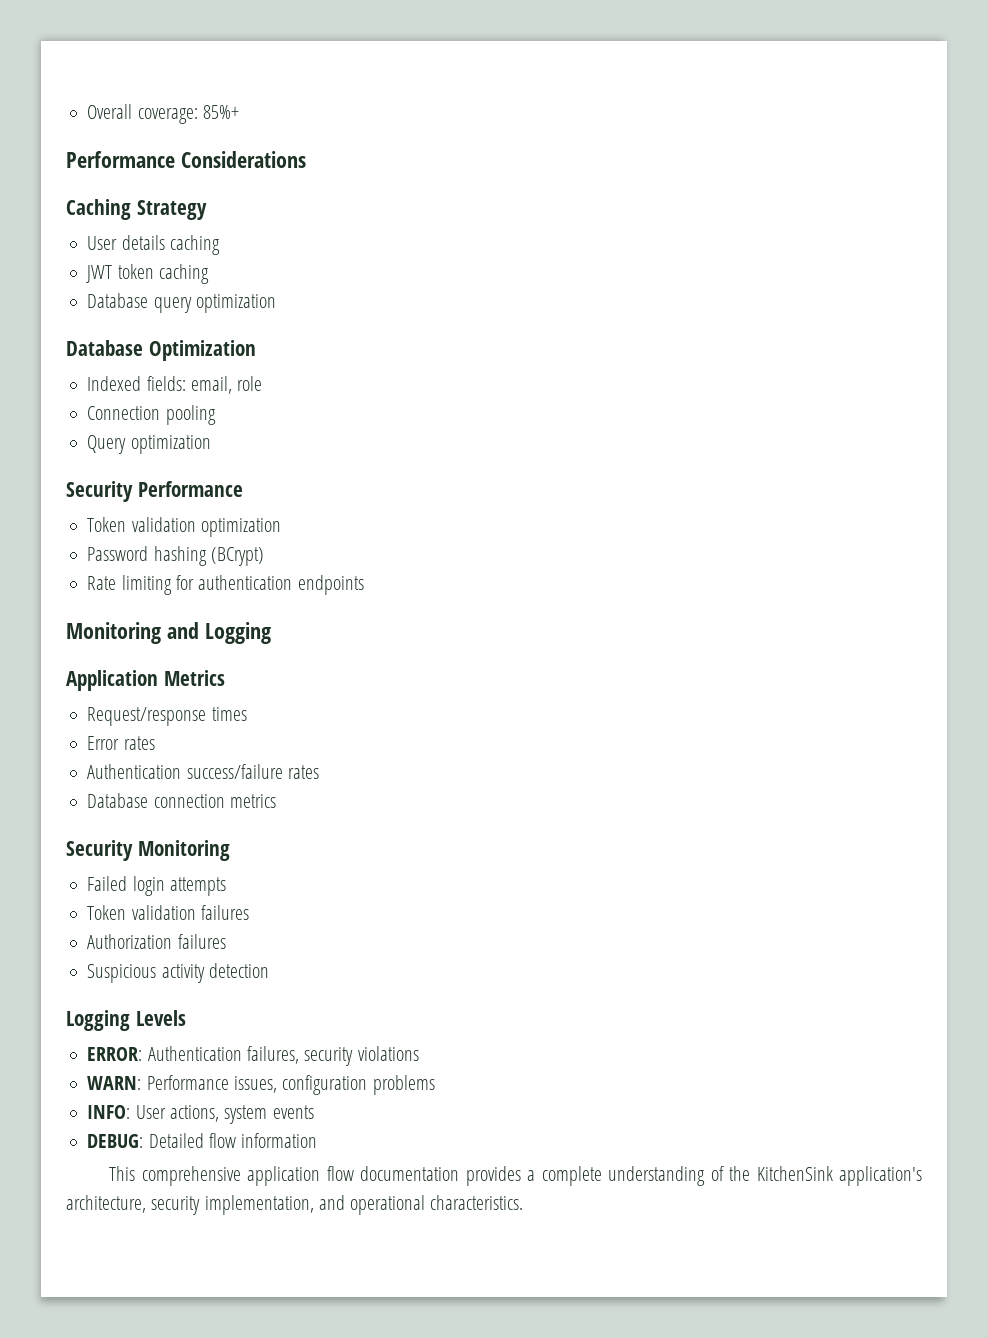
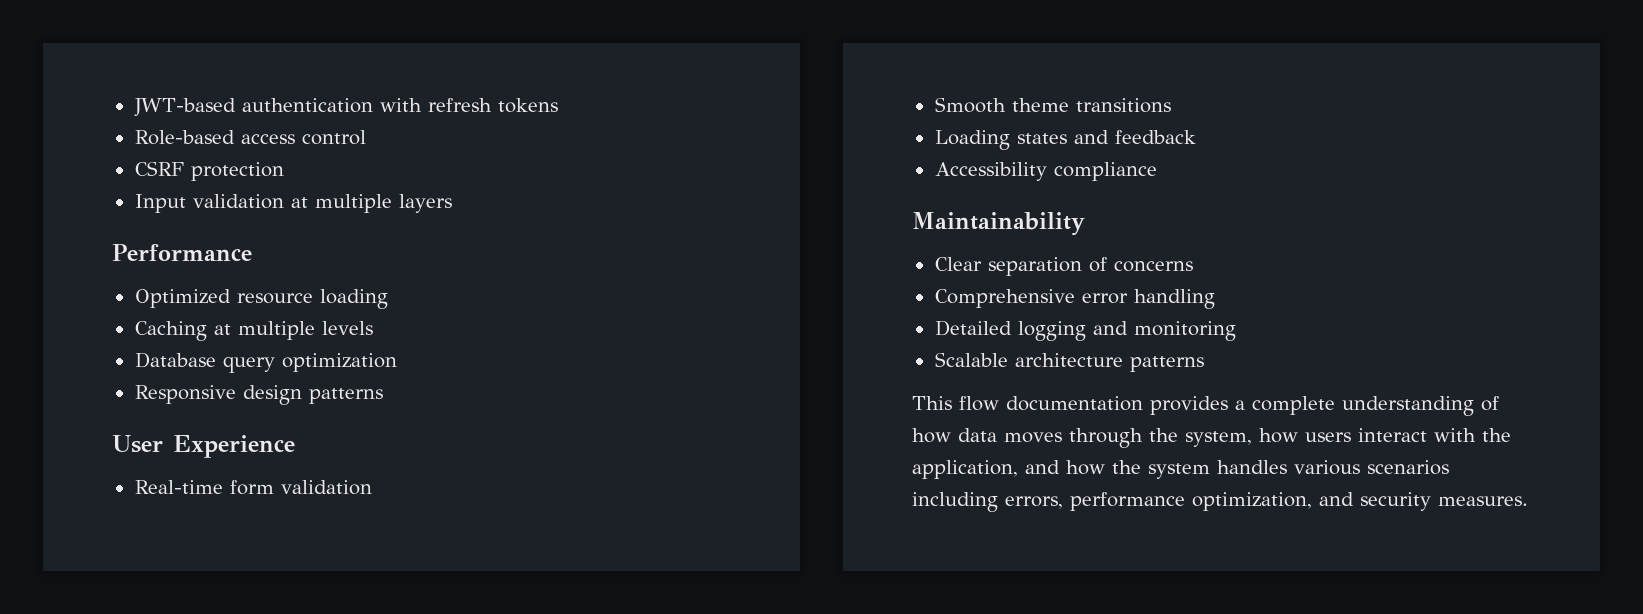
- Overall coverage: 85%+
- Performance Considerations
- Caching Strategy
- User details caching
- JWT token caching
+ JWT-based authentication with refresh tokens
+ Role-based access control
+ CSRF protection
+ Input validation at multiple layers
+ Performance
+ Optimized resource loading
+ Caching at multiple levels
  Database query optimization
- Database Optimization
- Indexed fields: email, role
- Connection pooling
- Query optimization
- Security Performance
- Token validation optimization
- Password hashing (BCrypt)
- Rate limiting for authentication endpoints
- Monitoring and Logging
- Application Metrics
- Request/response times
- Error rates
- Authentication success/failure rates
- Database connection metrics
- Security Monitoring
- Failed login attempts
- Token validation failures
- Authorization failures
- Suspicious activity detection
- Logging Levels
- ERROR: Authentication failures, security violations
- WARN: Performance issues, configuration problems
- INFO: User actions, system events
- DEBUG: Detailed flow information
+ Responsive design patterns
+ User Experience
+ Real-time form validation
+ Smooth theme transitions
+ Loading states and feedback
+ Accessibility compliance
+ Maintainability
+ Clear separation of concerns
+ Comprehensive error handling
+ Detailed logging and monitoring
+ Scalable architecture patterns
- This comprehensive application flow documentation provides a complete understanding of the KitchenSink application's architecture, security implementation, and operational characteristics.
+ This flow documentation provides a complete understanding of how data moves through the system, how users interact with the application, and how the system handles various scenarios including errors, performance optimization, and security measures.

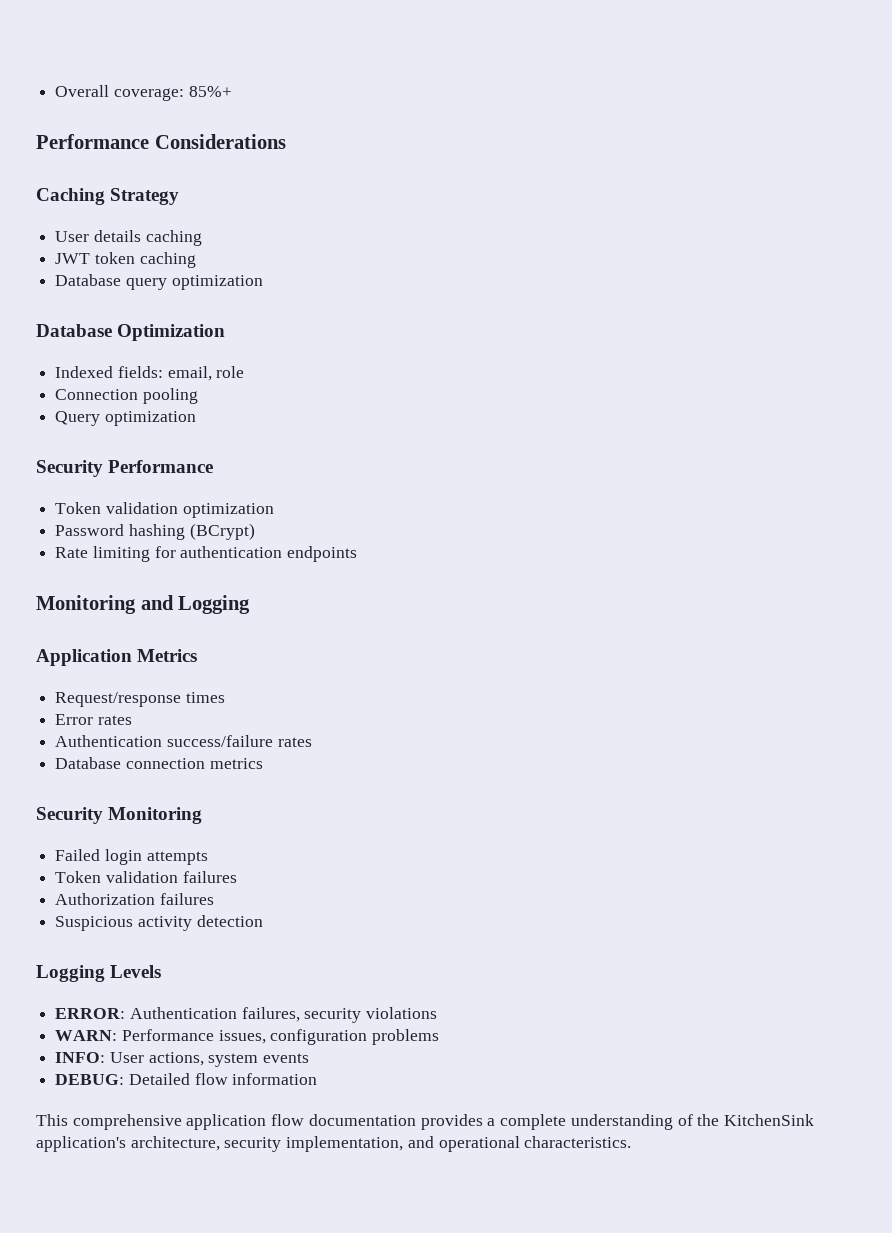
- JWT-based authentication with refresh tokens
- Role-based access control
- CSRF protection
- Input validation at multiple layers
- Performance
- Optimized resource loading
- Caching at multiple levels
+ Overall coverage: 85%+
+ Performance Considerations
+ Caching Strategy
+ User details caching
+ JWT token caching
  Database query optimization
- Responsive design patterns
- User Experience
- Real-time form validation
- Smooth theme transitions
- Loading states and feedback
- Accessibility compliance
- Maintainability
- Clear separation of concerns
- Comprehensive error handling
- Detailed logging and monitoring
- Scalable architecture patterns
+ Database Optimization
+ Indexed fields: email, role
+ Connection pooling
+ Query optimization
+ Security Performance
+ Token validation optimization
+ Password hashing (BCrypt)
+ Rate limiting for authentication endpoints
+ Monitoring and Logging
+ Application Metrics
+ Request/response times
+ Error rates
+ Authentication success/failure rates
+ Database connection metrics
+ Security Monitoring
+ Failed login attempts
+ Token validation failures
+ Authorization failures
+ Suspicious activity detection
+ Logging Levels
+ ERROR: Authentication failures, security violations
+ WARN: Performance issues, configuration problems
+ INFO: User actions, system events
+ DEBUG: Detailed flow information
- This flow documentation provides a complete understanding of how data moves through the system, how users interact with the application, and how the system handles various scenarios including errors, performance optimization, and security measures.
+ This comprehensive application flow documentation provides a complete understanding of the KitchenSink application's architecture, security implementation, and operational characteristics.

